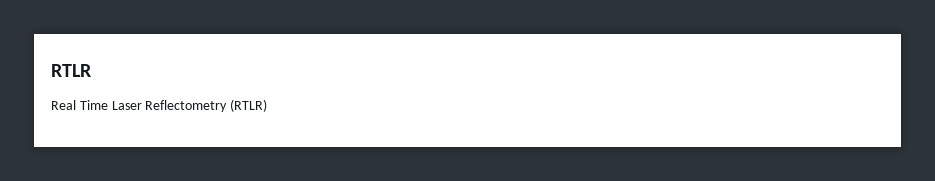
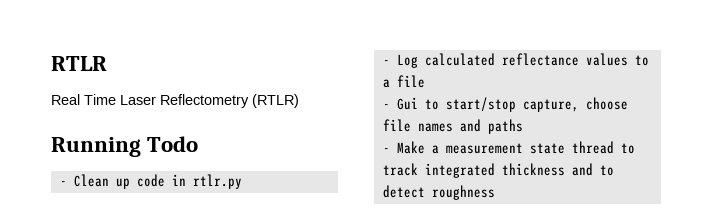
+ Running Todo
+ - Clean up code in rtlr.py
+ - Log calculated reflectance values to a file
+ - Gui to start/stop capture, choose file names and paths
+ - Make a measurement state thread to track integrated thickness and to detect roughness

